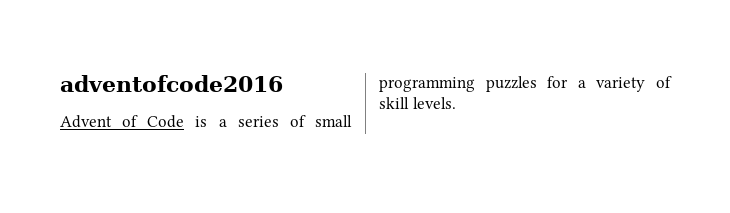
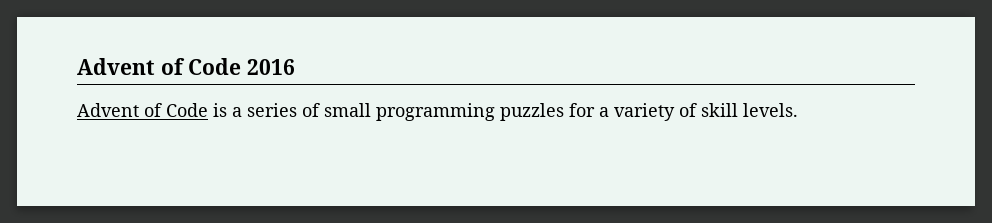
- adventofcode2016
+ Advent of Code 2016

